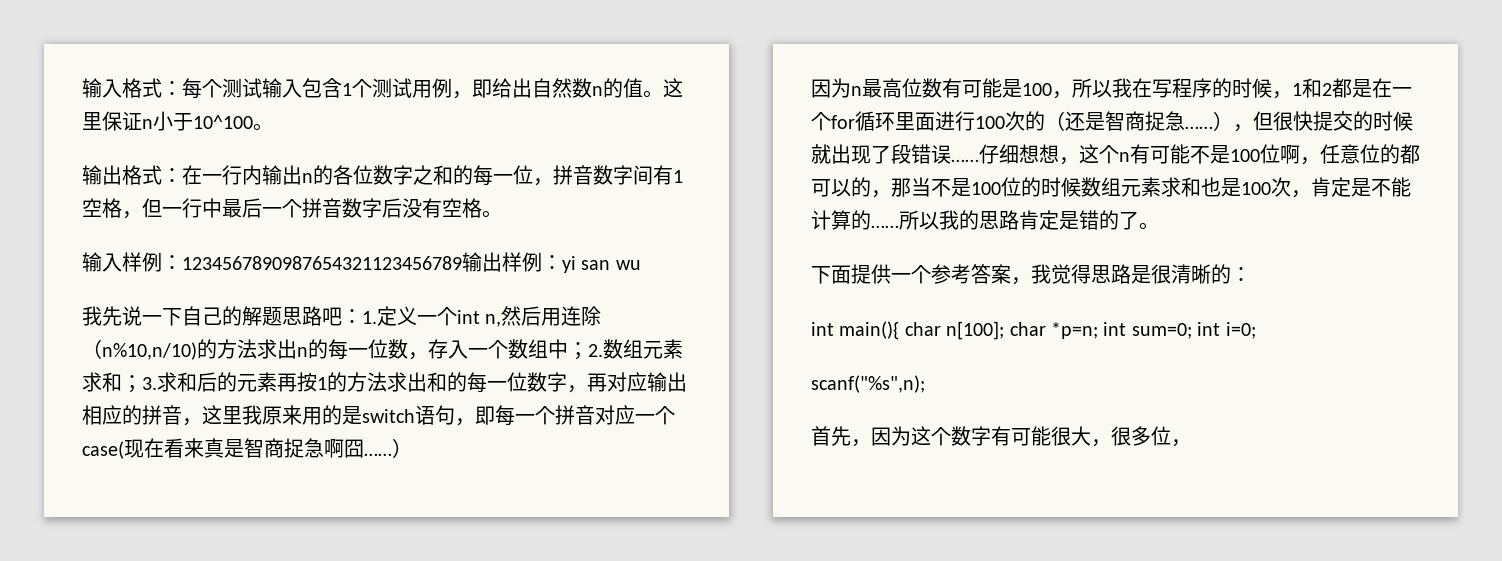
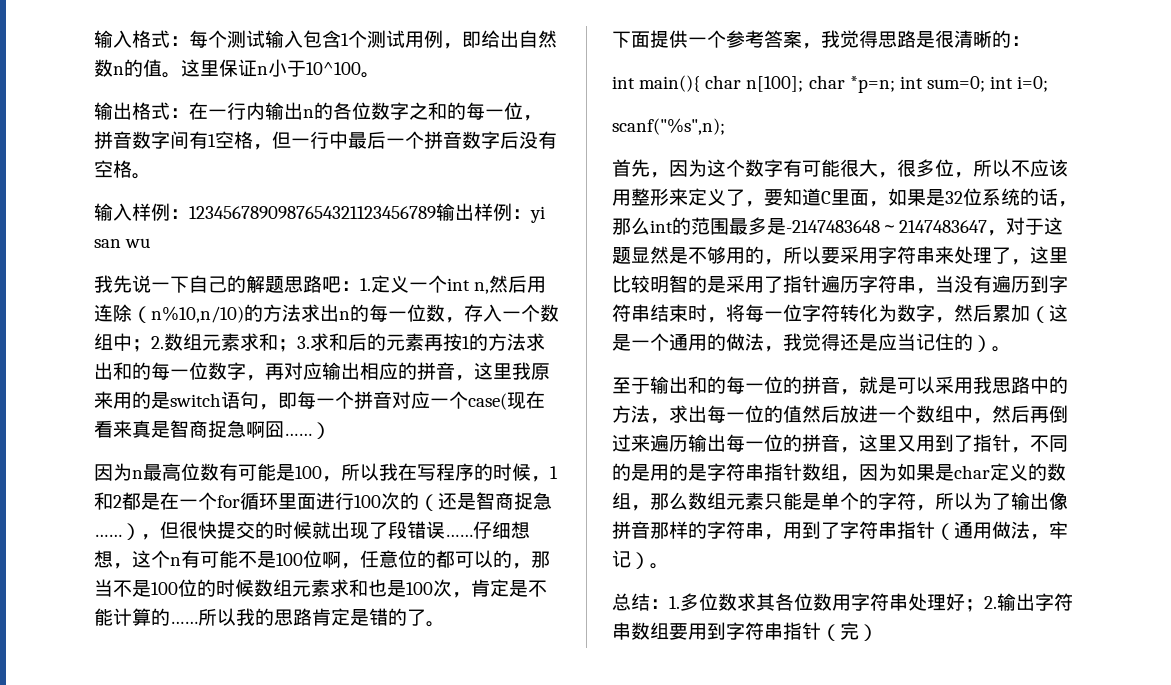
- 首先，因为这个数字有可能很大，很多位，
+ 首先，因为这个数字有可能很大，很多位，所以不应该用整形来定义了，要知道C里面，如果是32位系统的话，那么int的范围最多是-2147483648～2147483647，对于这题显然是不够用的，所以要采用字符串来处理了，这里比较明智的是采用了指针遍历字符串，当没有遍历到字符串结束时，将每一位字符转化为数字，然后累加（这是一个通用的做法，我觉得还是应当记住的）。
+ 至于输出和的每一位的拼音，就是可以采用我思路中的方法，求出每一位的值然后放进一个数组中，然后再倒过来遍历输出每一位的拼音，这里又用到了指针，不同的是用的是字符串指针数组，因为如果是char定义的数组，那么数组元素只能是单个的字符，所以为了输出像拼音那样的字符串，用到了字符串指针（通用做法，牢记）。
+ 总结：1.多位数求其各位数用字符串处理好；2.输出字符串数组要用到字符串指针（完）

